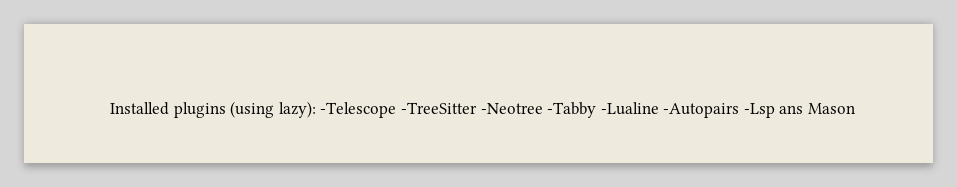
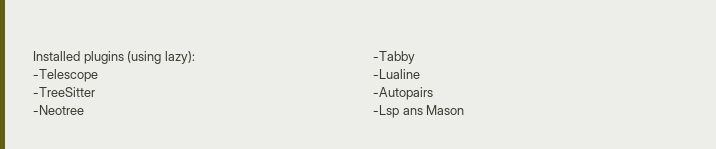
- Installed plugins (using lazy): -Telescope -TreeSitter -Neotree -Tabby -Lualine -Autopairs -Lsp ans Mason
+ Installed plugins (using lazy):
+ -Telescope
+ -TreeSitter
+ -Neotree
+ -Tabby
+ -Lualine
+ -Autopairs
+ -Lsp ans Mason

